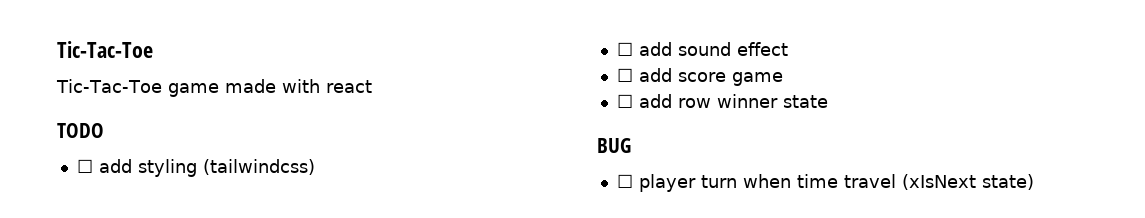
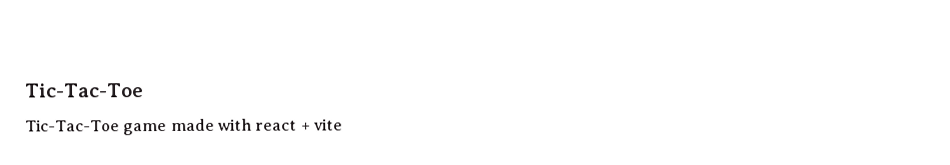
- Tic-Tac-Toe game made with react
- TODO
- ☐ add styling (tailwindcss)
- ☐ add sound effect
- ☐ add score game
- ☐ add row winner state
- BUG
- ☐ player turn when time travel (xIsNext state)
+ Tic-Tac-Toe game made with react + vite

